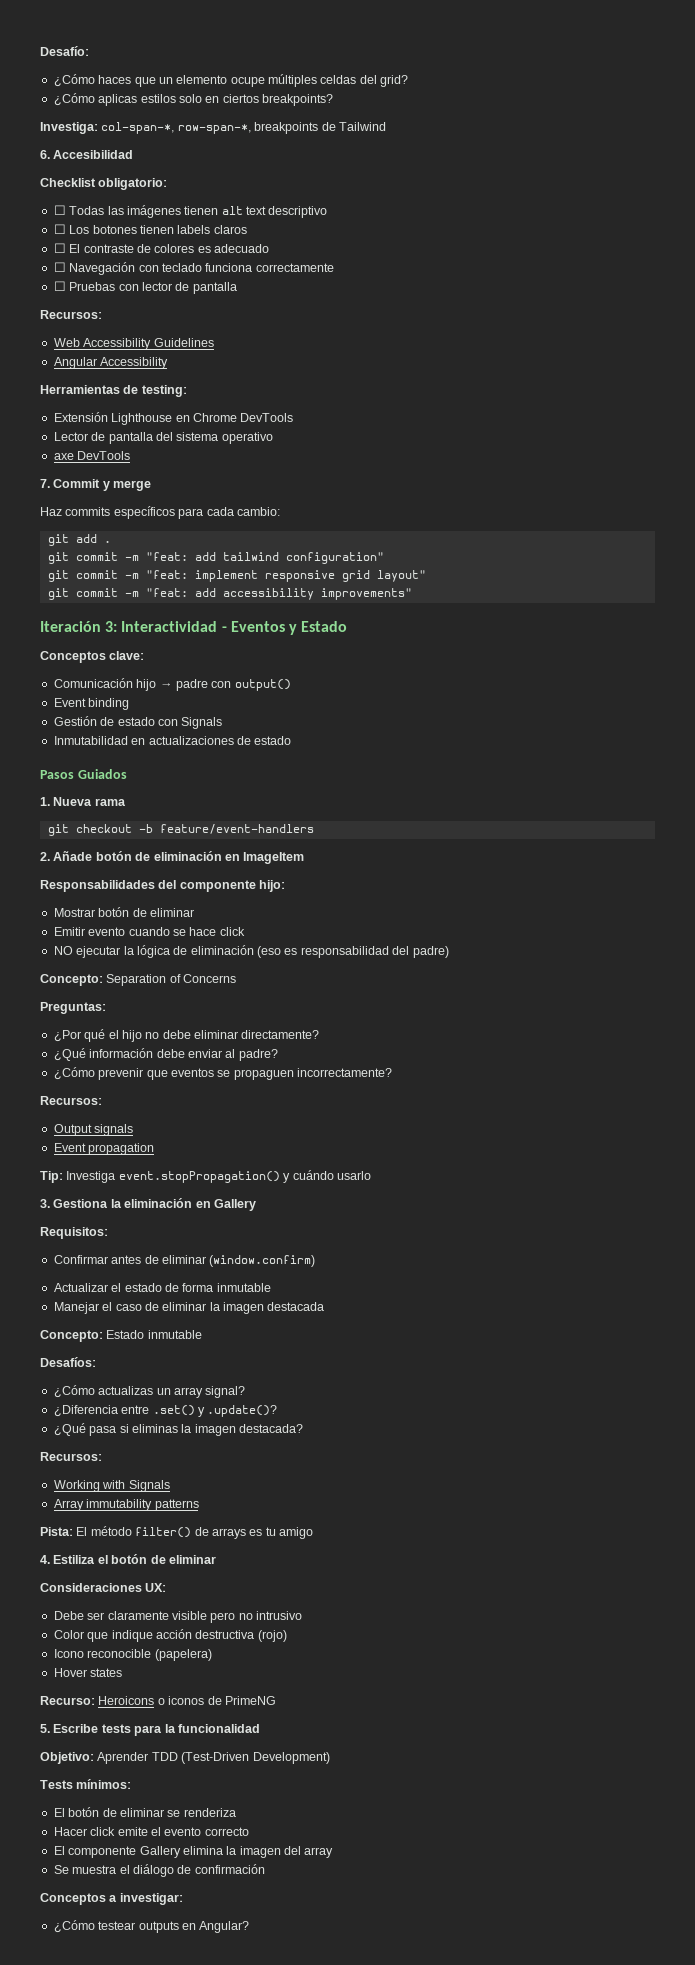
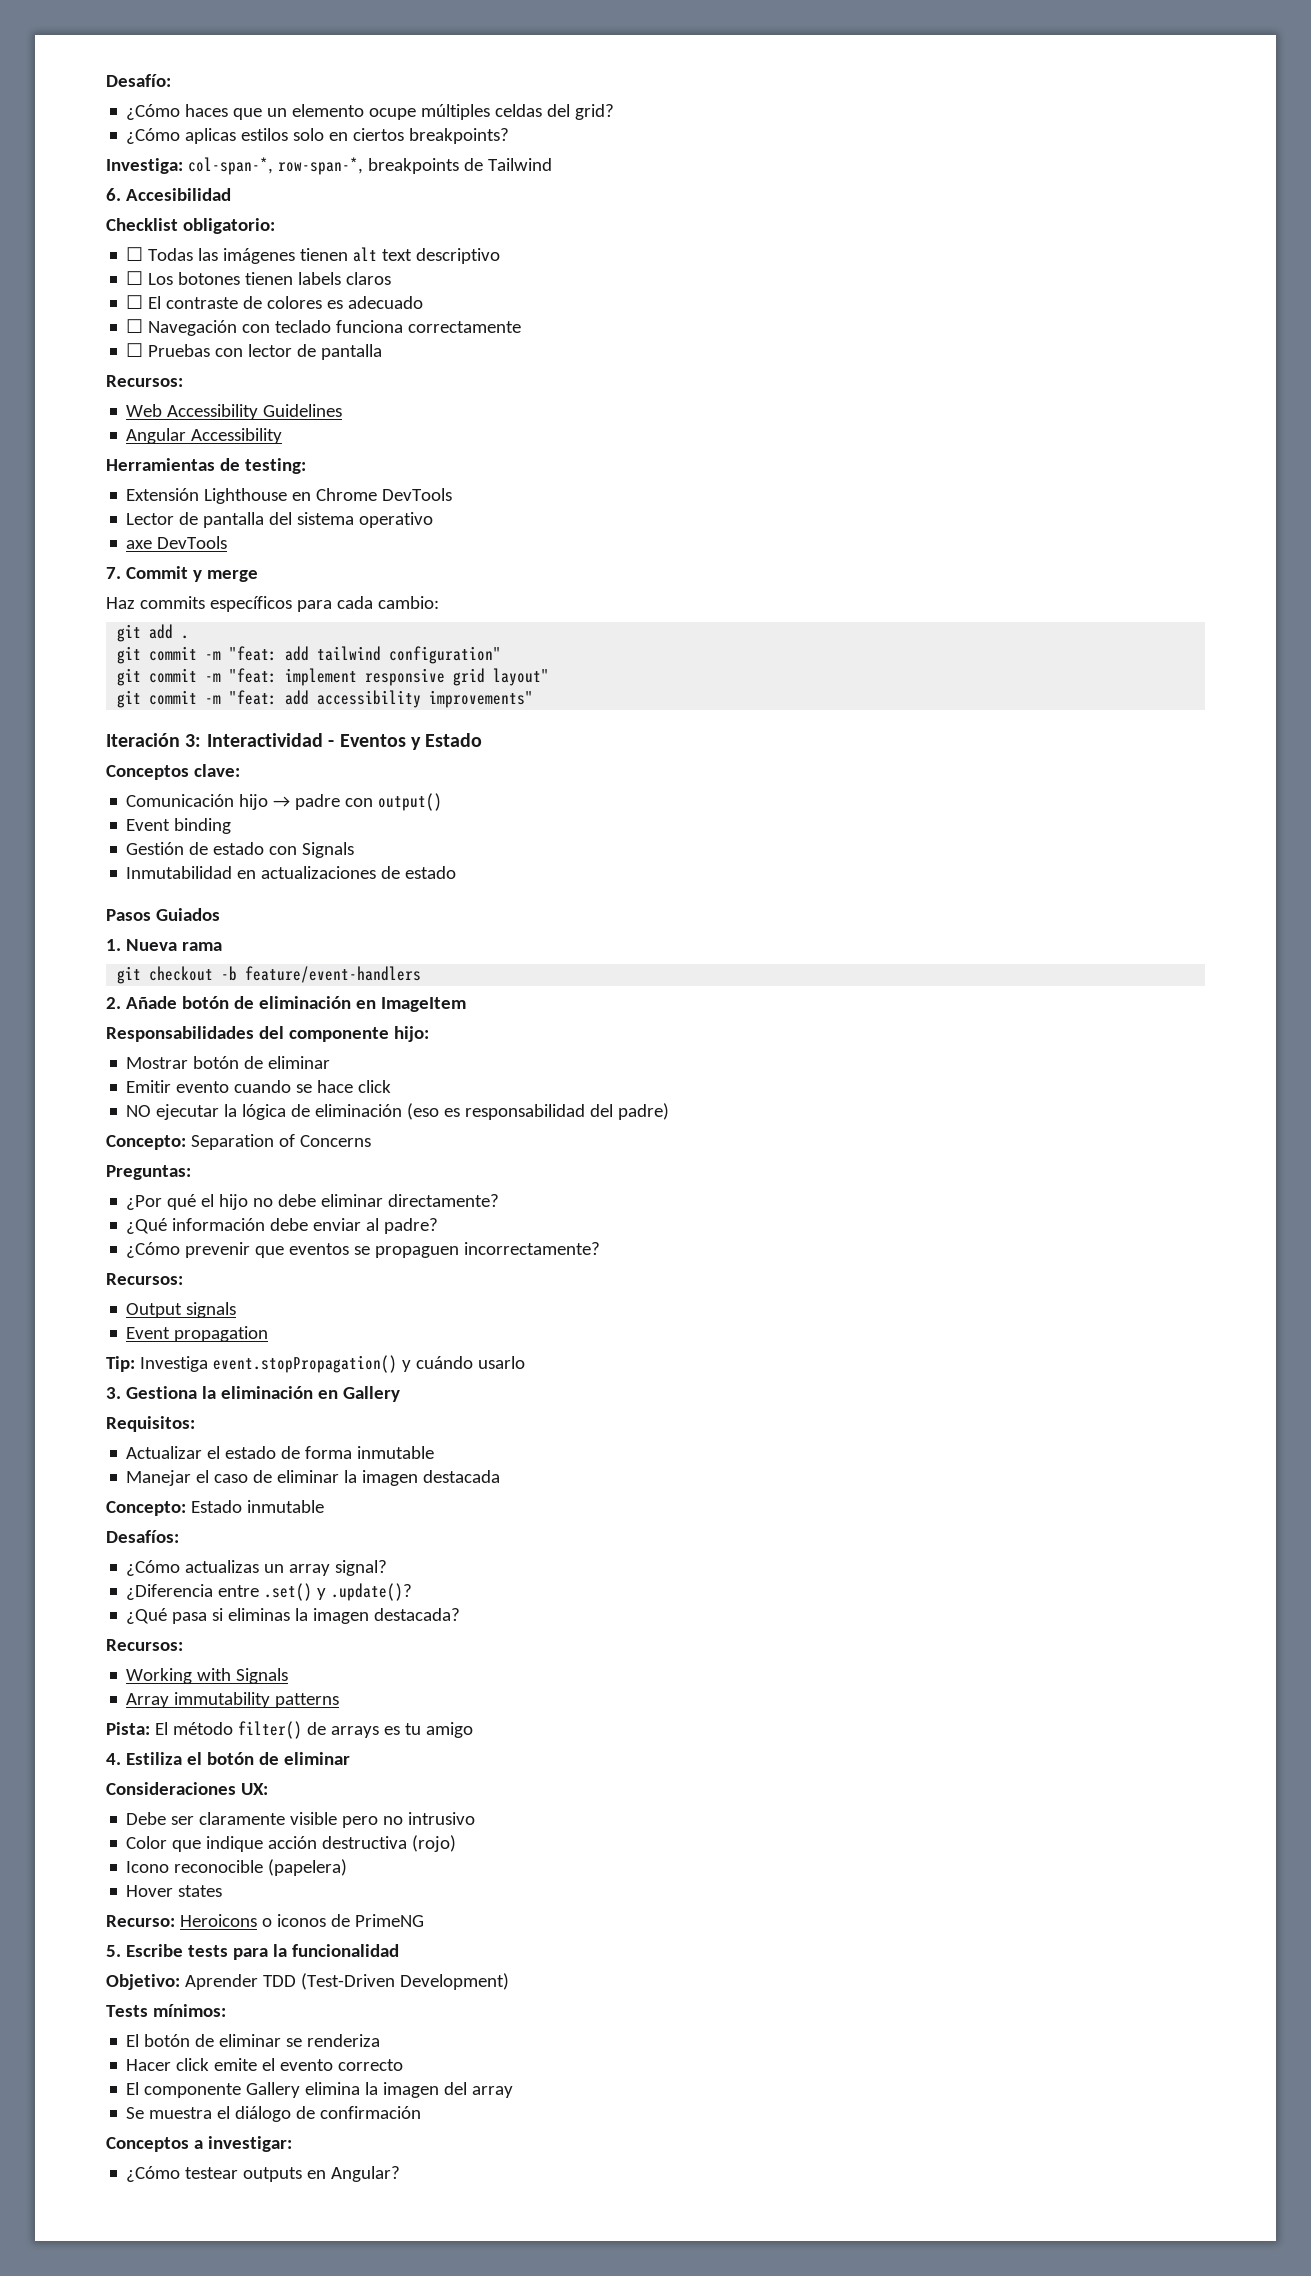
- Confirmar antes de eliminar (window.confirm)

